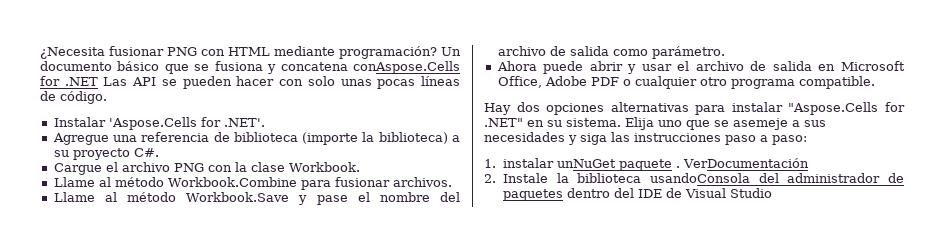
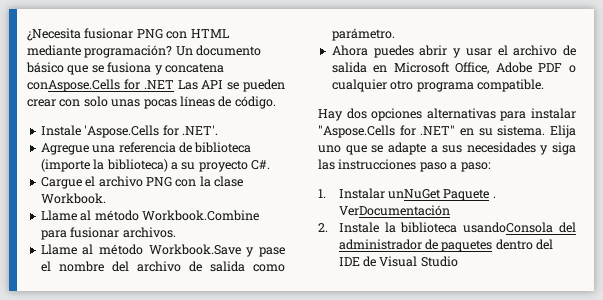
- Un documento básico que se fusiona y concatena conAspose.Cells for .NET Las API se pueden hacer con solo unas pocas líneas de código.
+ Un documento básico que se fusiona y concatena conAspose.Cells for .NET Las API se pueden crear con solo unas pocas líneas de código.
- Instalar 'Aspose.Cells for .NET'.
+ Instale 'Aspose.Cells for .NET'.
- Ahora puede abrir y usar el archivo de salida en Microsoft Office, Adobe PDF o cualquier otro programa compatible.
+ Ahora puedes abrir y usar el archivo de salida en Microsoft Office, Adobe PDF o cualquier otro programa compatible.
- Elija uno que se asemeje a sus necesidades y siga las instrucciones paso a paso:
+ Elija uno que se adapte a sus necesidades y siga las instrucciones paso a paso:
- 1. instalar unNuGet paquete .
+ 1. Instalar unNuGet Paquete .

